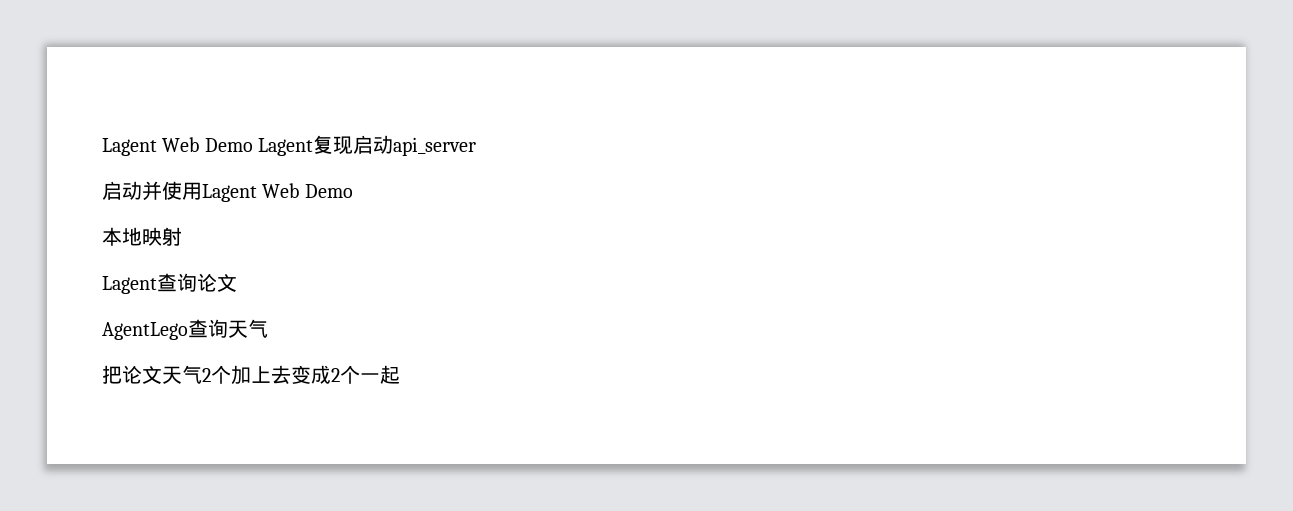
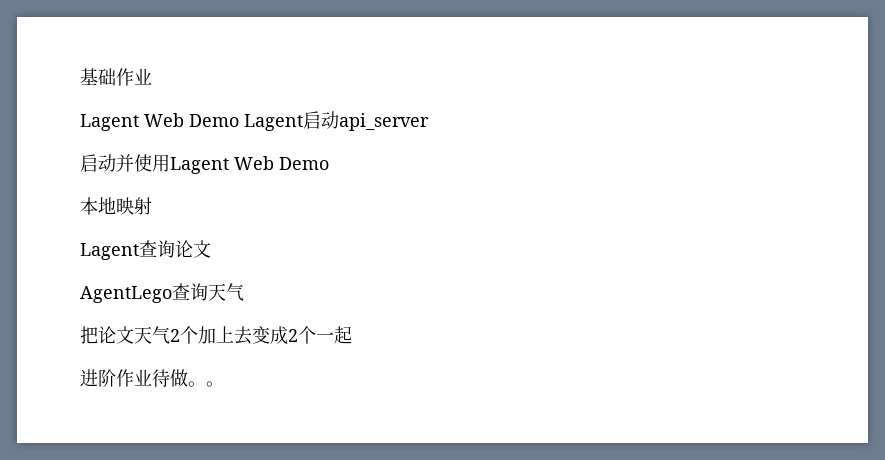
+ 基础作业
- Lagent Web Demo Lagent复现启动api_server
+ Lagent Web Demo Lagent启动api_server
+ 进阶作业待做。。

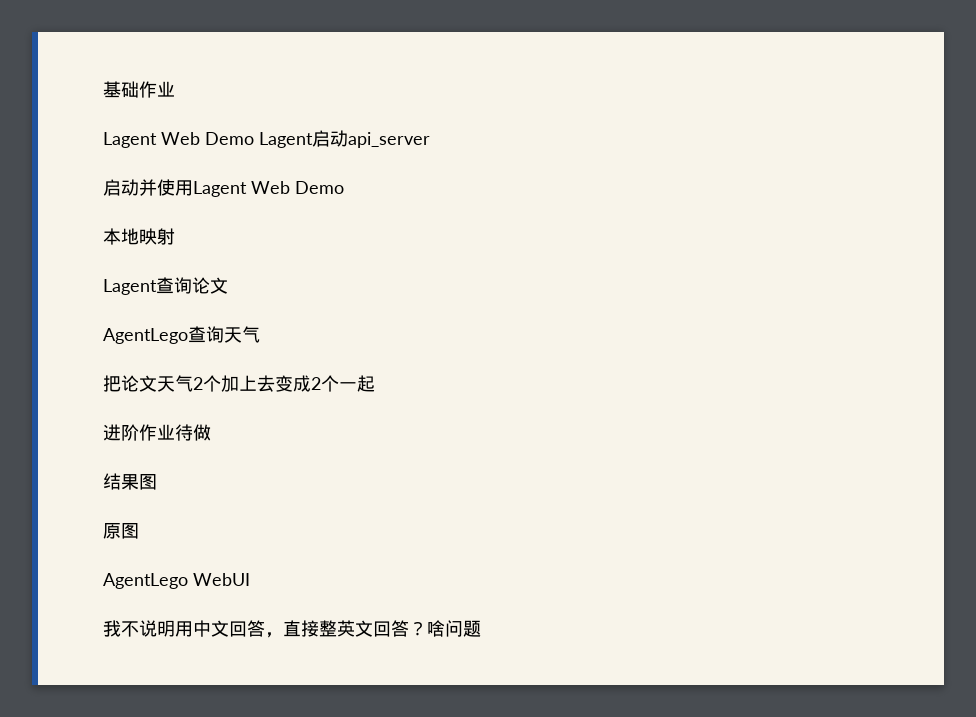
- 进阶作业待做。。
+ 进阶作业待做
+ 结果图
+ 原图
+ AgentLego WebUI
+ 我不说明用中文回答，直接整英文回答？啥问题

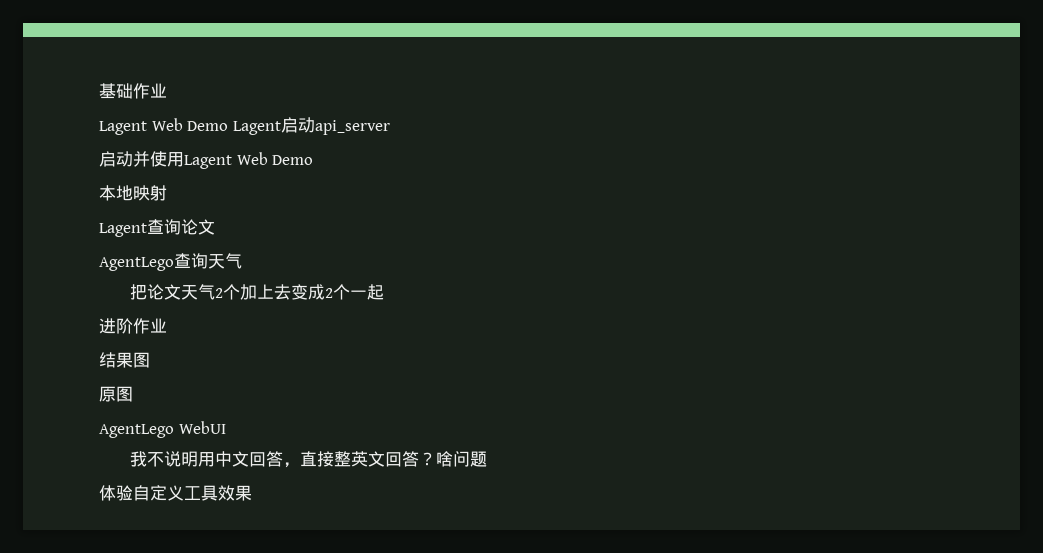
- 进阶作业待做
+ 进阶作业
+ 体验自定义工具效果

